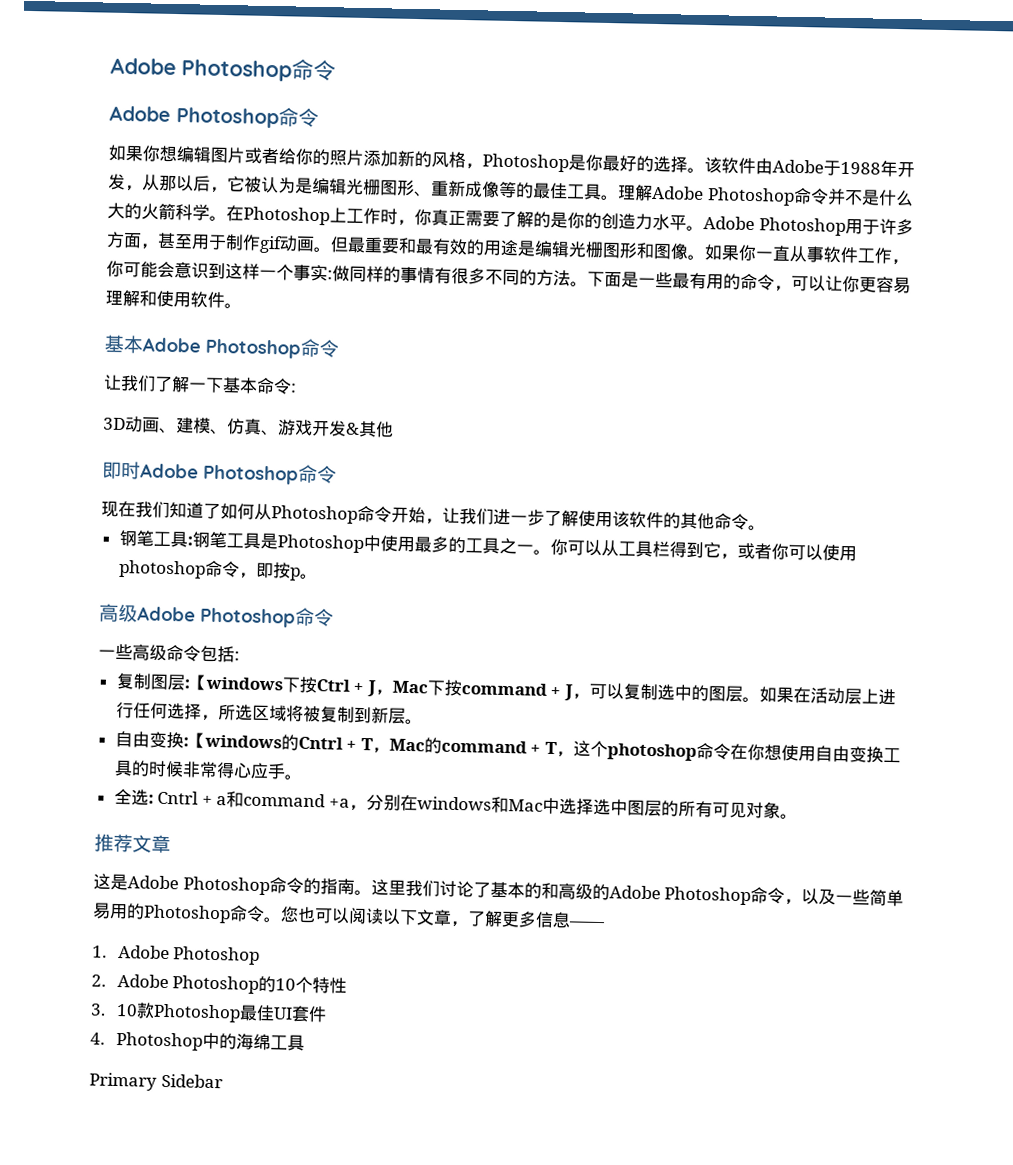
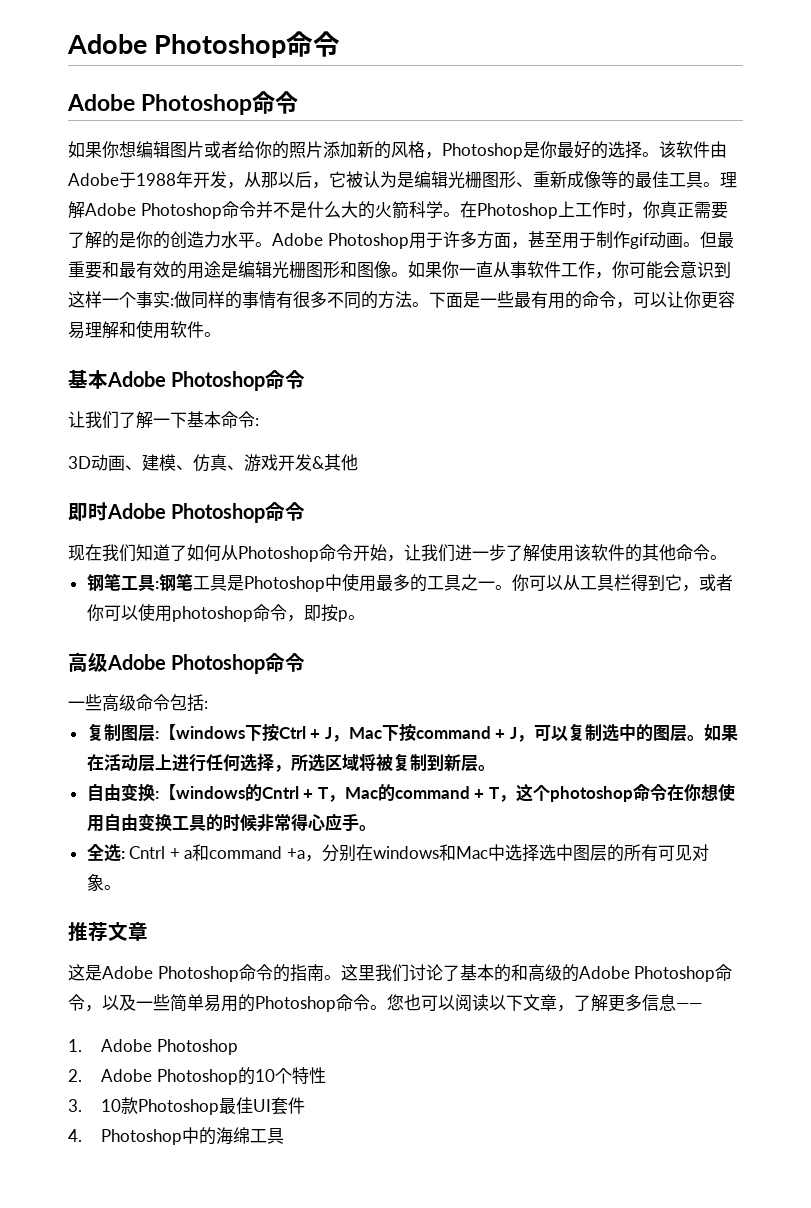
- Primary Sidebar

